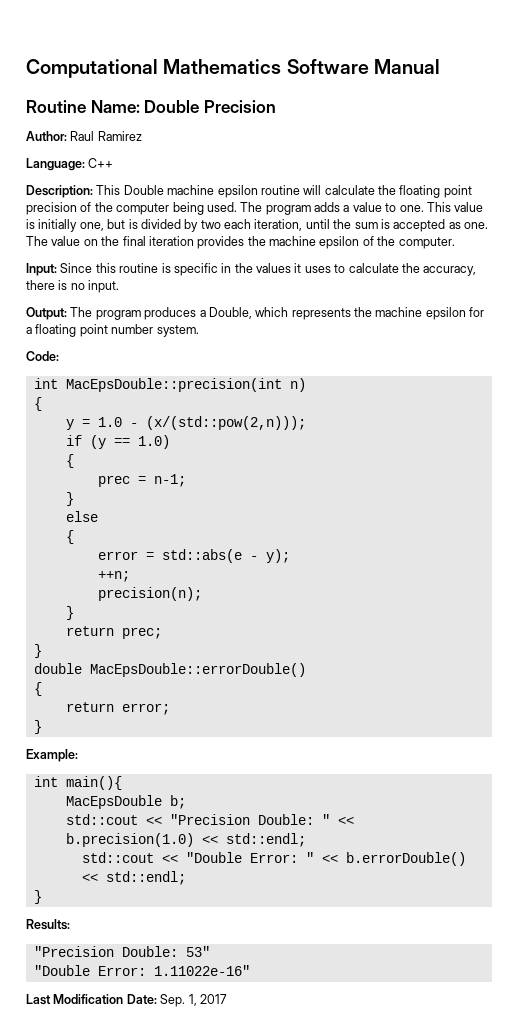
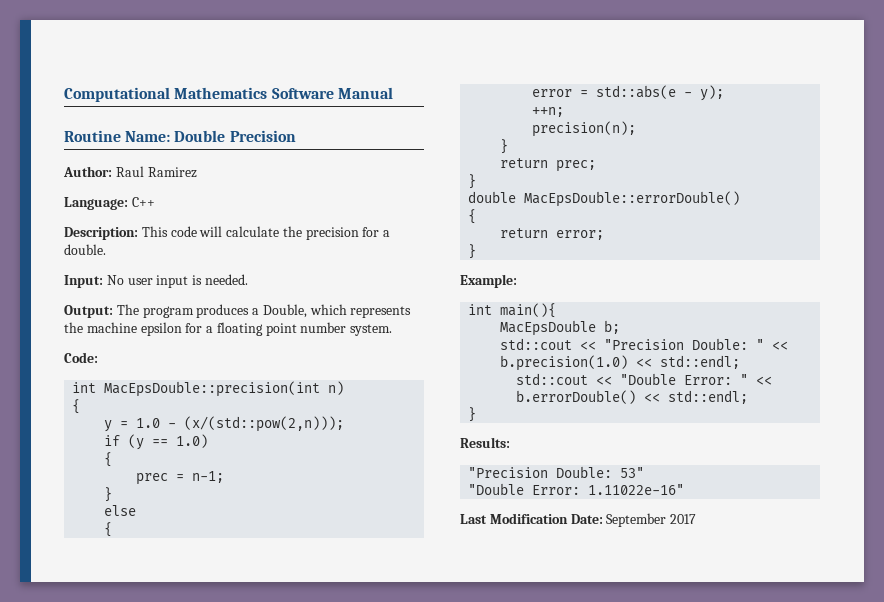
- Description: This Double machine epsilon routine will calculate the floating point precision of the computer being used. The program adds a value to one. This value is initially one, but is divided by two each iteration, until the sum is accepted as one. The value on the final iteration provides the machine epsilon of the computer.
- Input: Since this routine is specific in the values it uses to calculate the accuracy, there is no input.
+ Description: This code will calculate the precision for a double.
+ Input: No user input is needed.
- Last Modification Date: Sep. 1, 2017
+ Last Modification Date: September 2017

